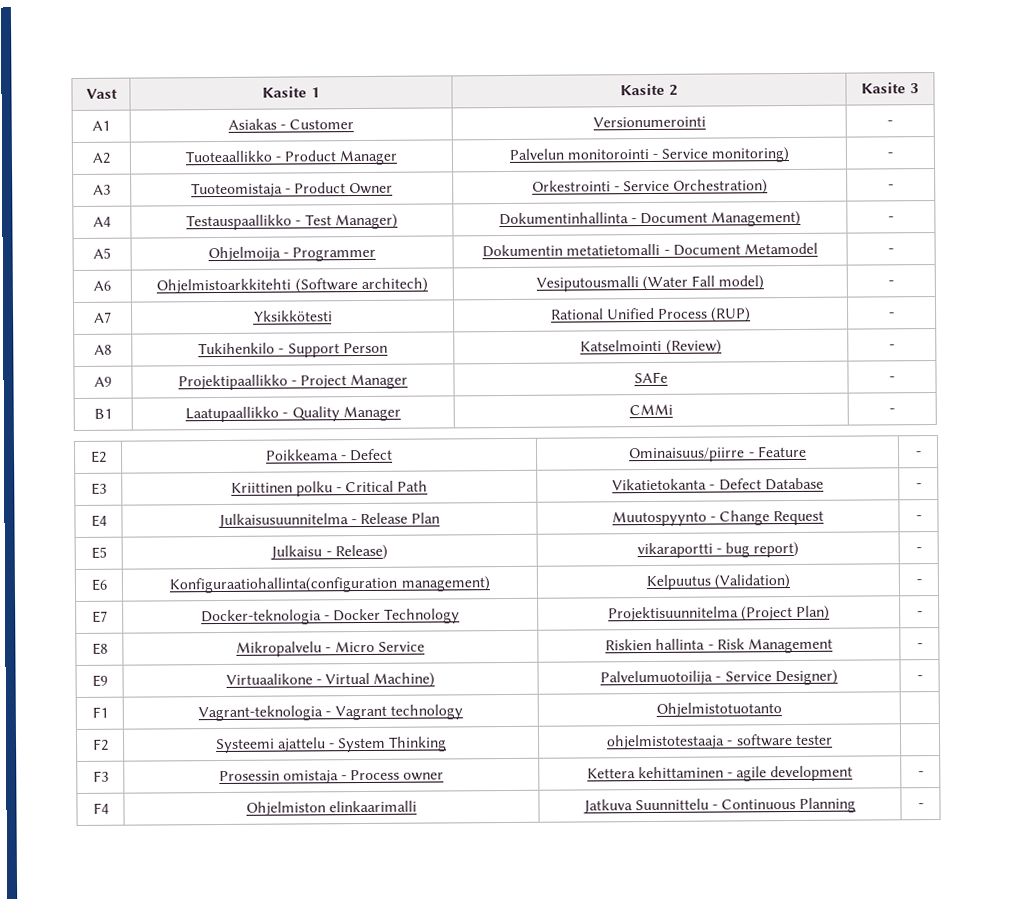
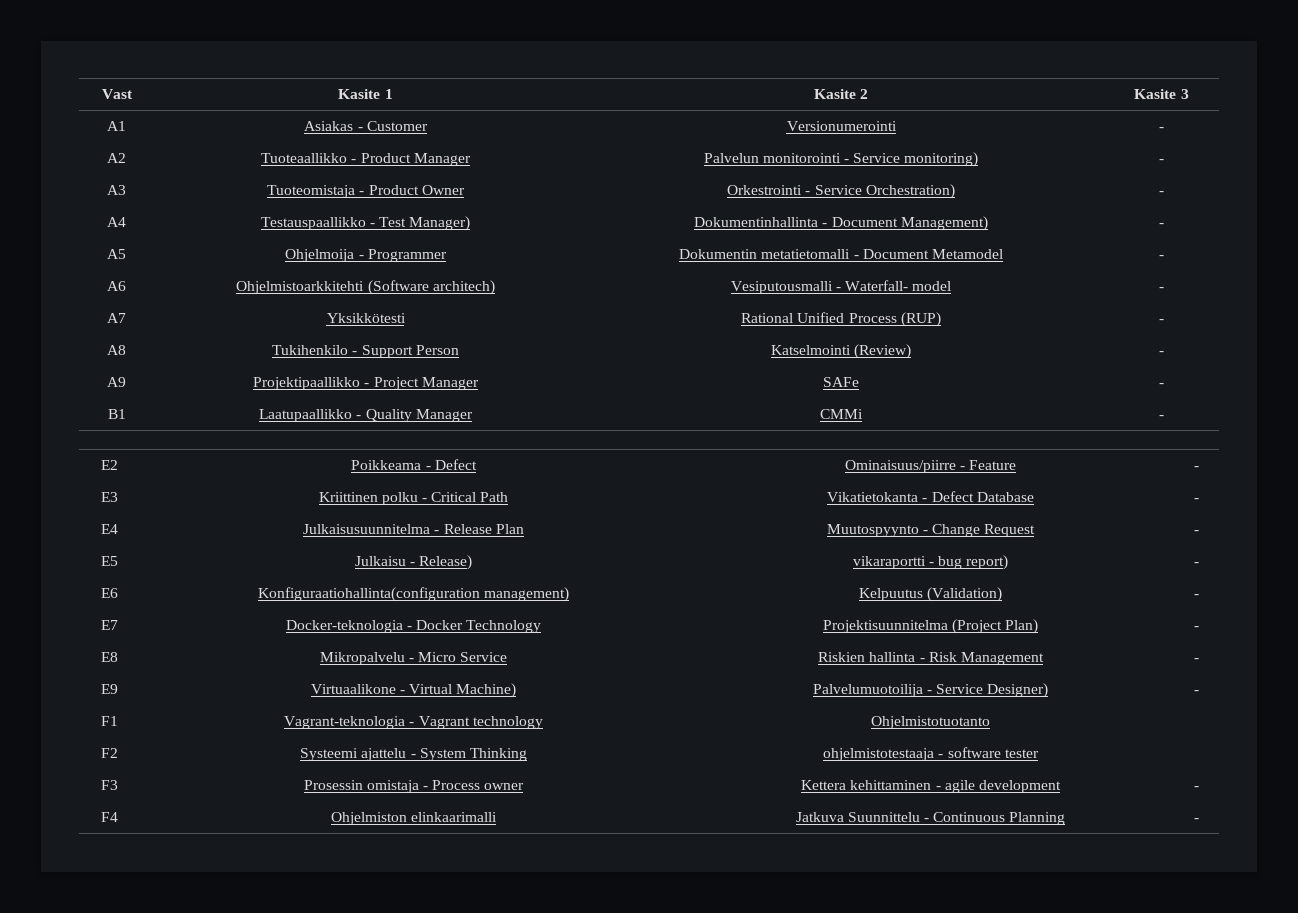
- A6 | Ohjelmistoarkkitehti (Software architech) | Vesiputousmalli (Water Fall model) | -
+ A6 | Ohjelmistoarkkitehti (Software architech) | Vesiputousmalli - Waterfall- model | -

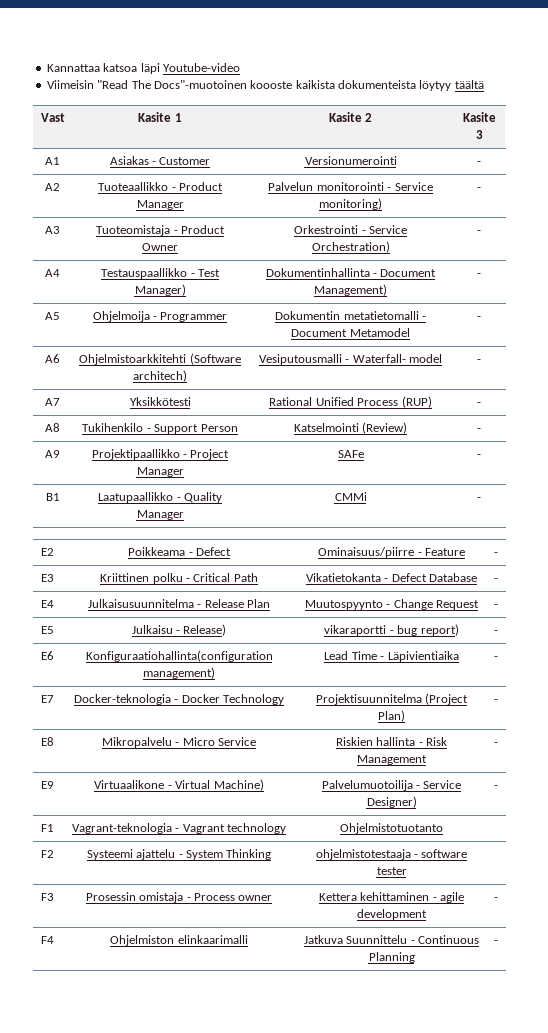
+ Kannattaa katsoa läpi Youtube-video
+ Viimeisin "Read The Docs"-muotoinen koooste kaikista dokumenteista löytyy täältä
- E6 | Konfiguraatiohallinta(configuration management) | Kelpuutus (Validation) | -
+ E6 | Konfiguraatiohallinta(configuration management) | Lead Time - Läpivientiaika | -

